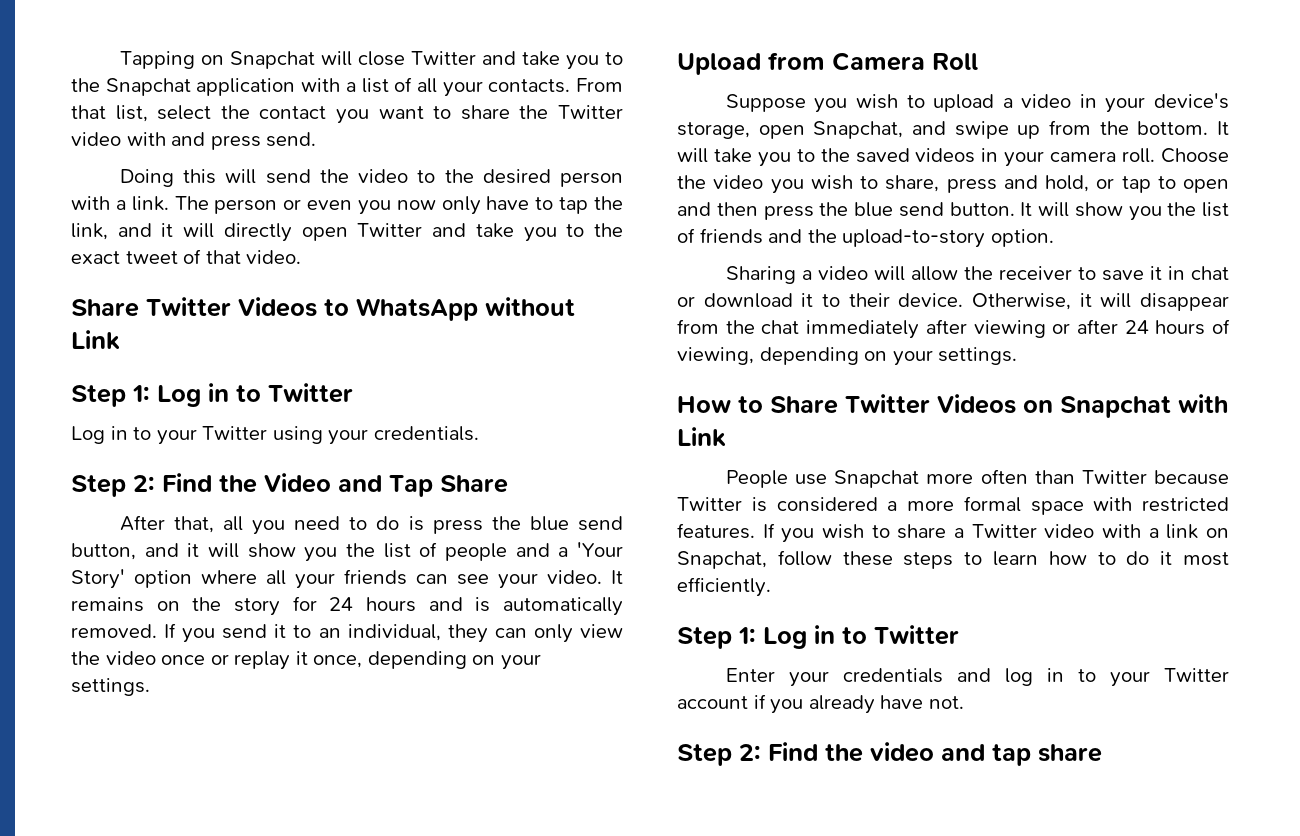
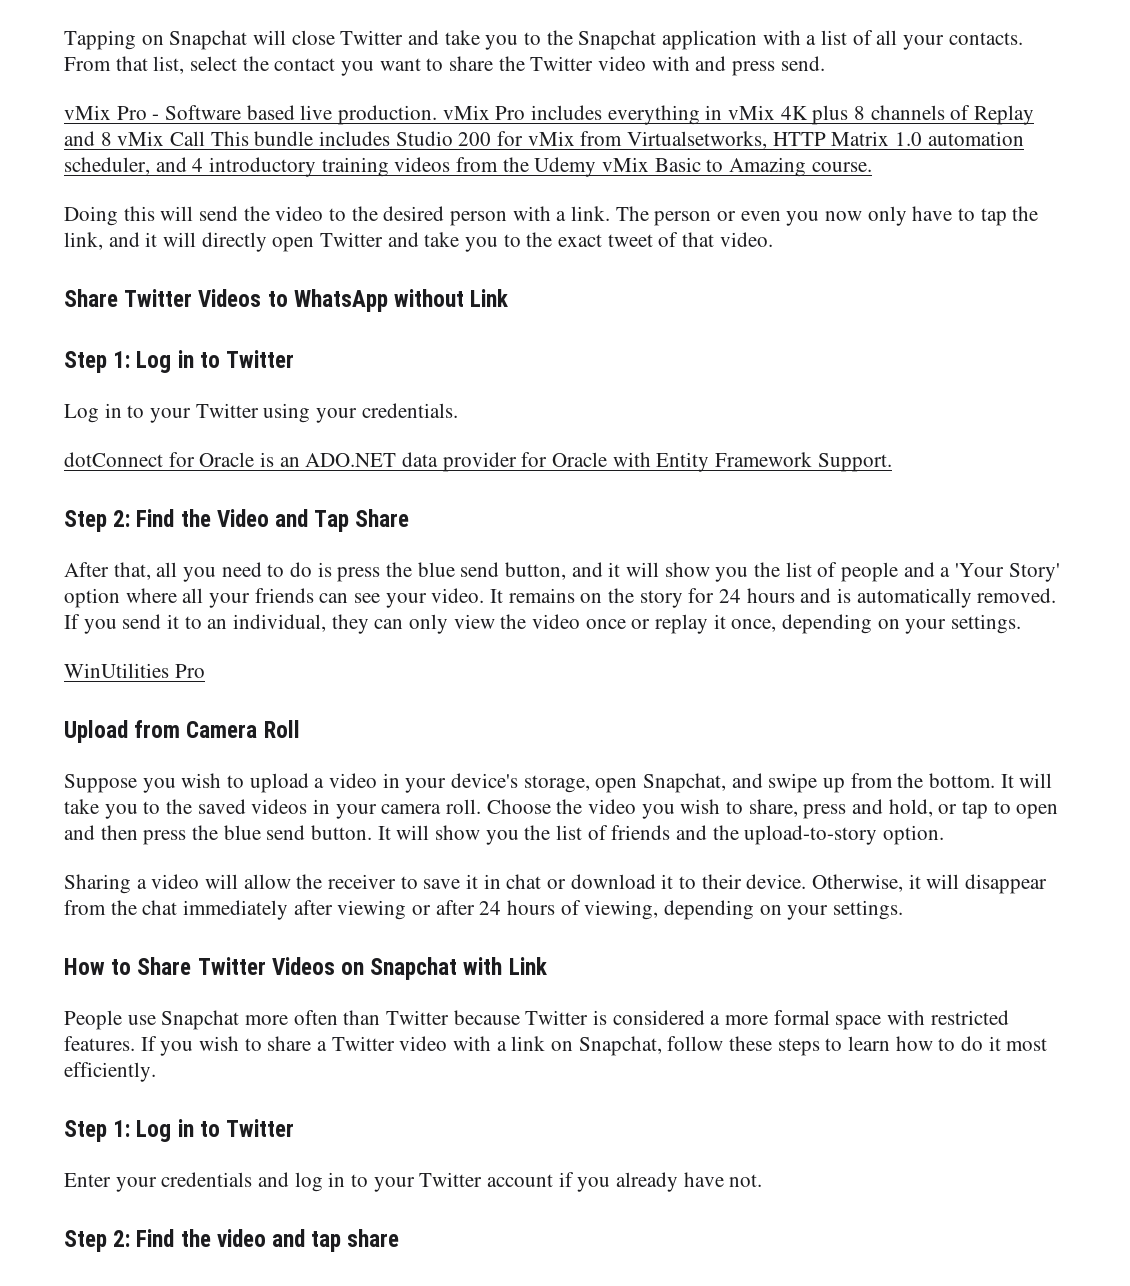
+ vMix Pro - Software based live production. vMix Pro includes everything in vMix 4K plus 8 channels of Replay and 8 vMix Call This bundle includes Studio 200 for vMix from Virtualsetworks, HTTP Matrix 1.0 automation scheduler, and 4 introductory training videos from the Udemy vMix Basic to Amazing course.
+ dotConnect for Oracle is an ADO.NET data provider for Oracle with Entity Framework Support.
+ WinUtilities Pro

